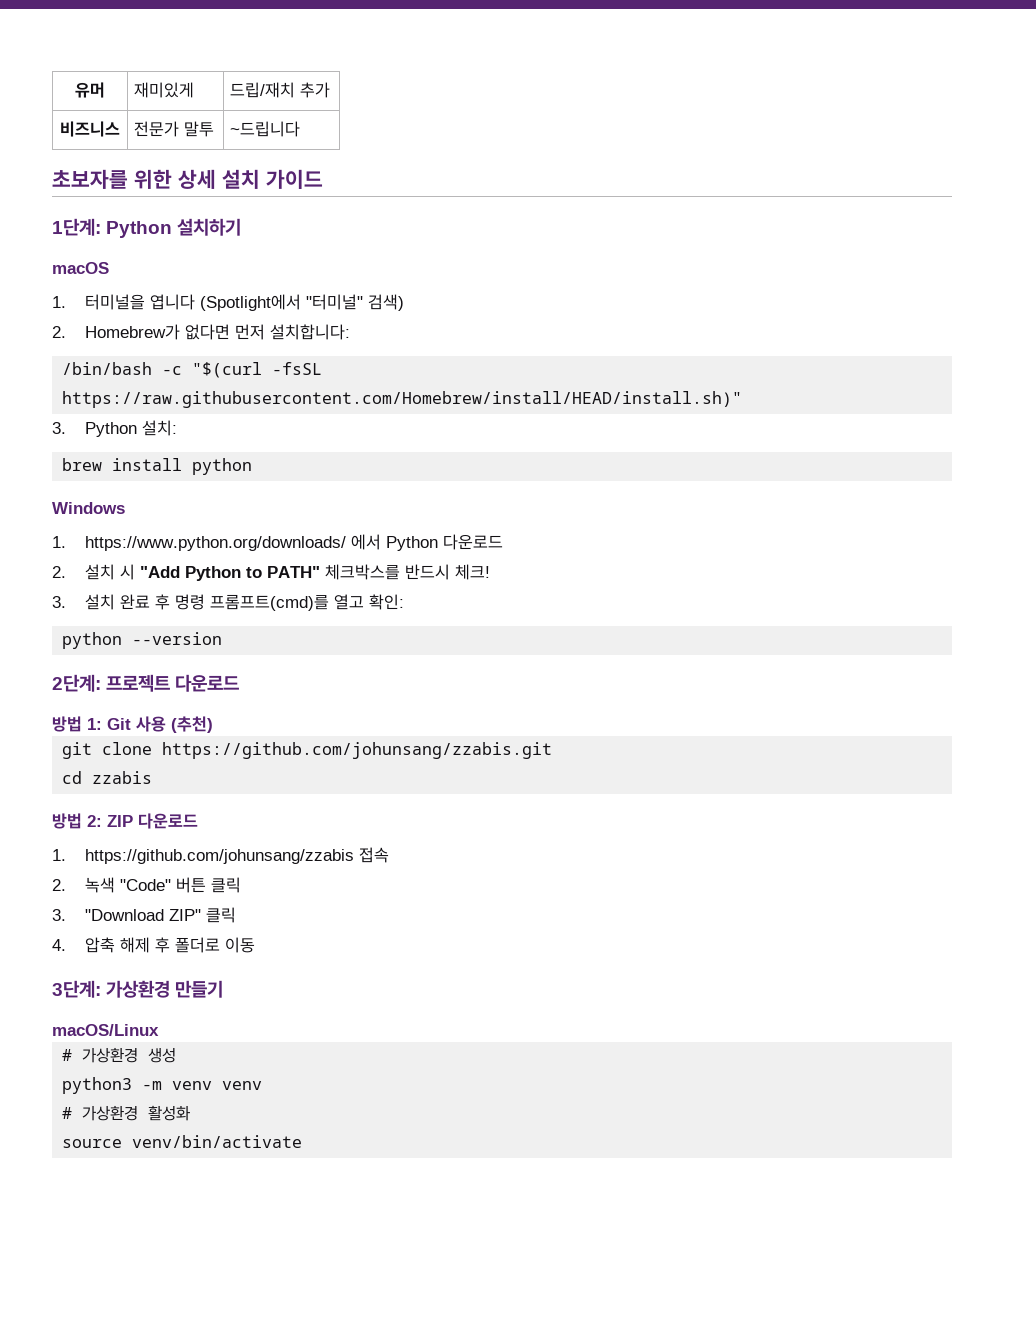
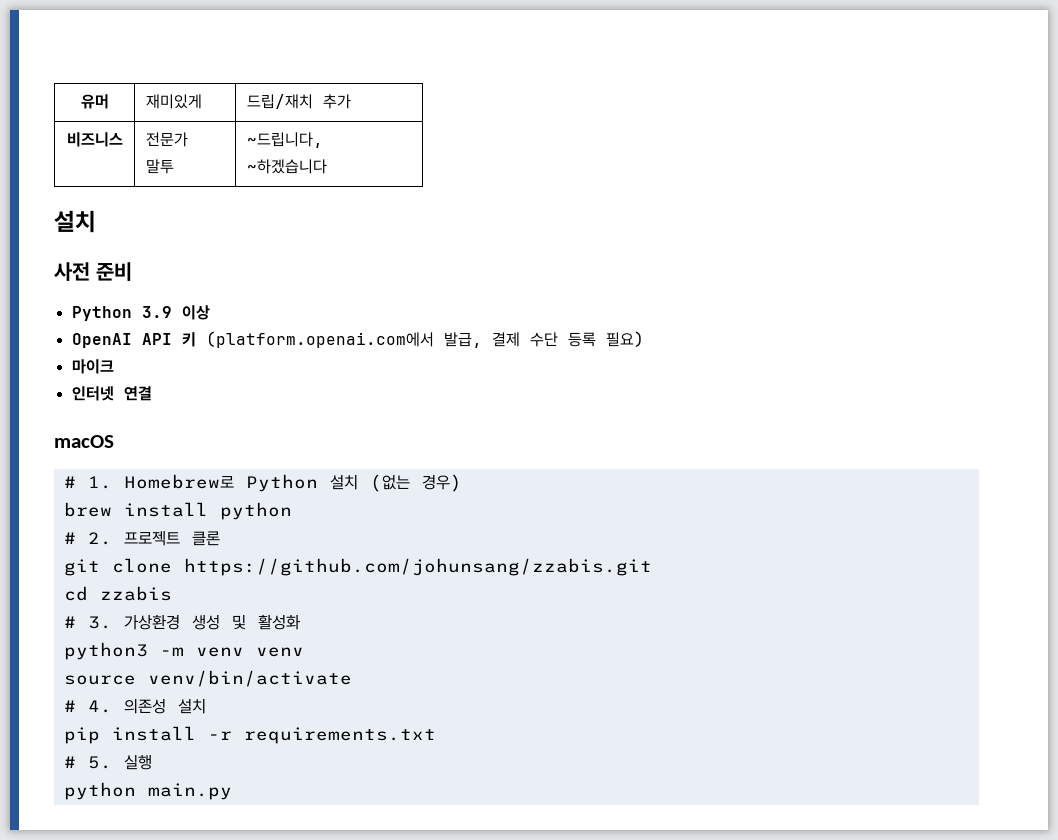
- 비즈니스 | 전문가 말투 | ~드립니다
- 초보자를 위한 상세 설치 가이드
- 1단계: Python 설치하기
+ 비즈니스 | 전문가 말투 | ~드립니다, ~하겠습니다
+ 설치
+ 사전 준비
+ Python 3.9 이상
+ OpenAI API 키 (platform.openai.com에서 발급, 결제 수단 등록 필요)
+ 마이크
+ 인터넷 연결
  macOS
- 1. 터미널을 엽니다 (Spotlight에서 "터미널" 검색)
- 2. Homebrew가 없다면 먼저 설치합니다:
- /bin/bash -c "$(curl -fsSL https://raw.githubusercontent.com/Homebrew/install/HEAD/install.sh)"
- 3. Python 설치:
+ # 1. Homebrew로 Python 설치 (없는 경우)
  brew install python
- Windows
- 1. https://www.python.org/downloads/ 에서 Python 다운로드
- 2. 설치 시 "Add Python to PATH" 체크박스를 반드시 체크!
- 3. 설치 완료 후 명령 프롬프트(cmd)를 열고 확인:
- python --version
- 2단계: 프로젝트 다운로드
- 방법 1: Git 사용 (추천)
+ # 2. 프로젝트 클론
- 방법 2: ZIP 다운로드
- 1. https://github.com/johunsang/zzabis 접속
- 2. 녹색 "Code" 버튼 클릭
- 3. "Download ZIP" 클릭
- 4. 압축 해제 후 폴더로 이동
- 3단계: 가상환경 만들기
- macOS/Linux
- # 가상환경 생성
+ # 3. 가상환경 생성 및 활성화
- # 가상환경 활성화
+ # 4. 의존성 설치
+ pip install -r requirements.txt
+ # 5. 실행
+ python main.py

